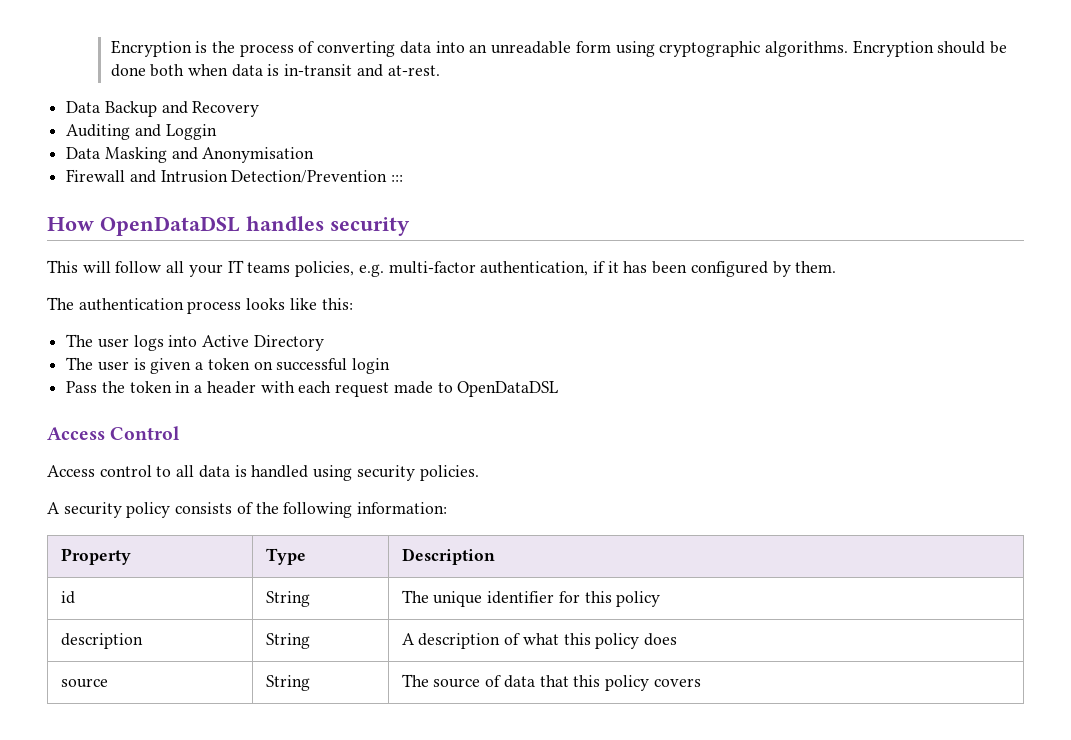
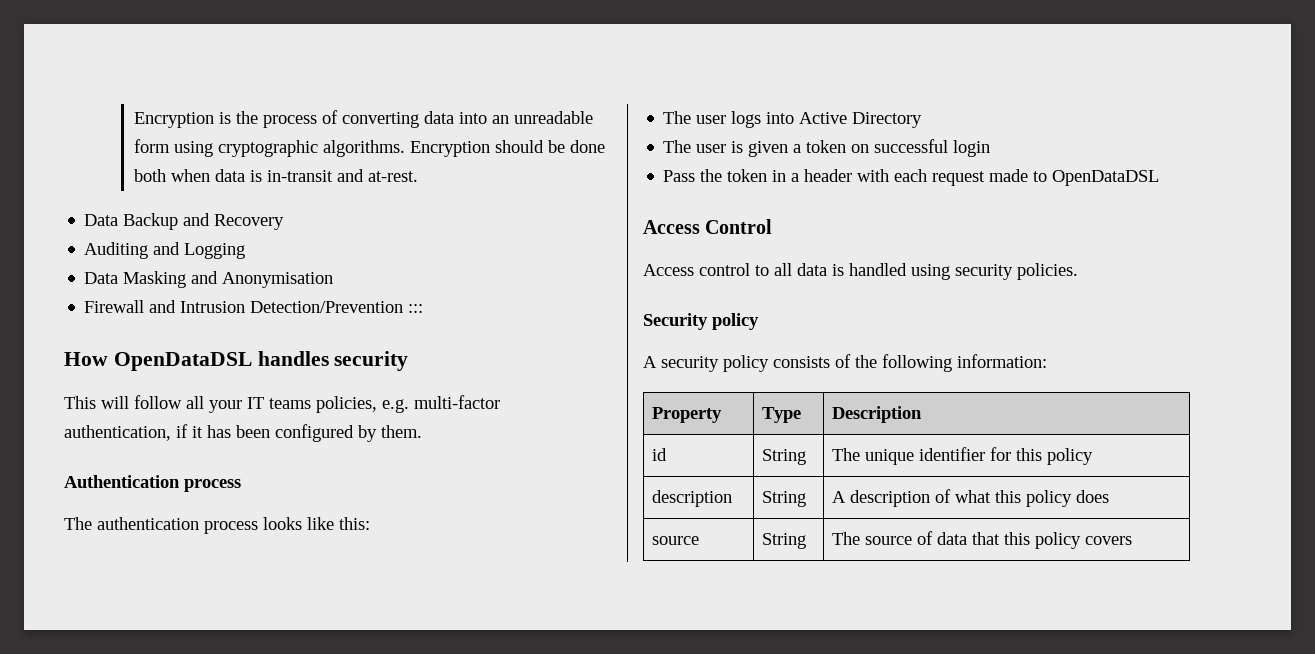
- Auditing and Loggin
+ Auditing and Logging
+ Authentication process
+ Security policy

